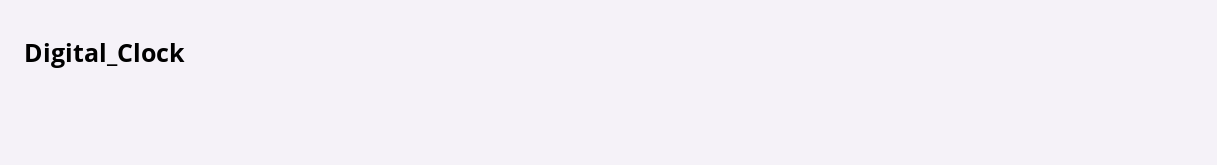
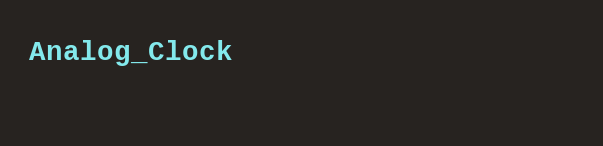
- Digital_Clock
+ Analog_Clock

